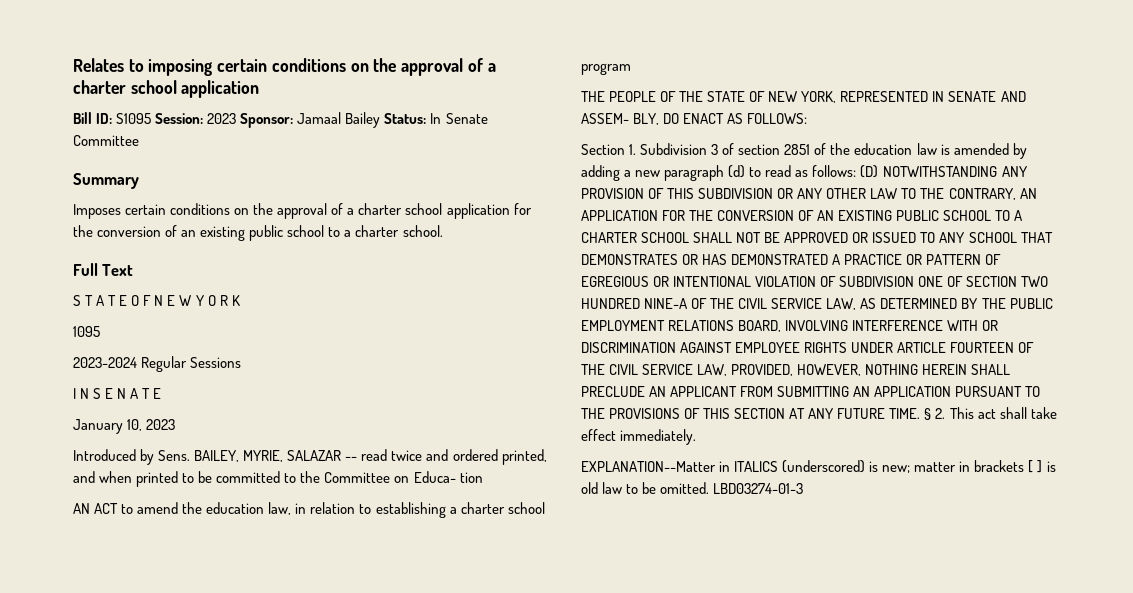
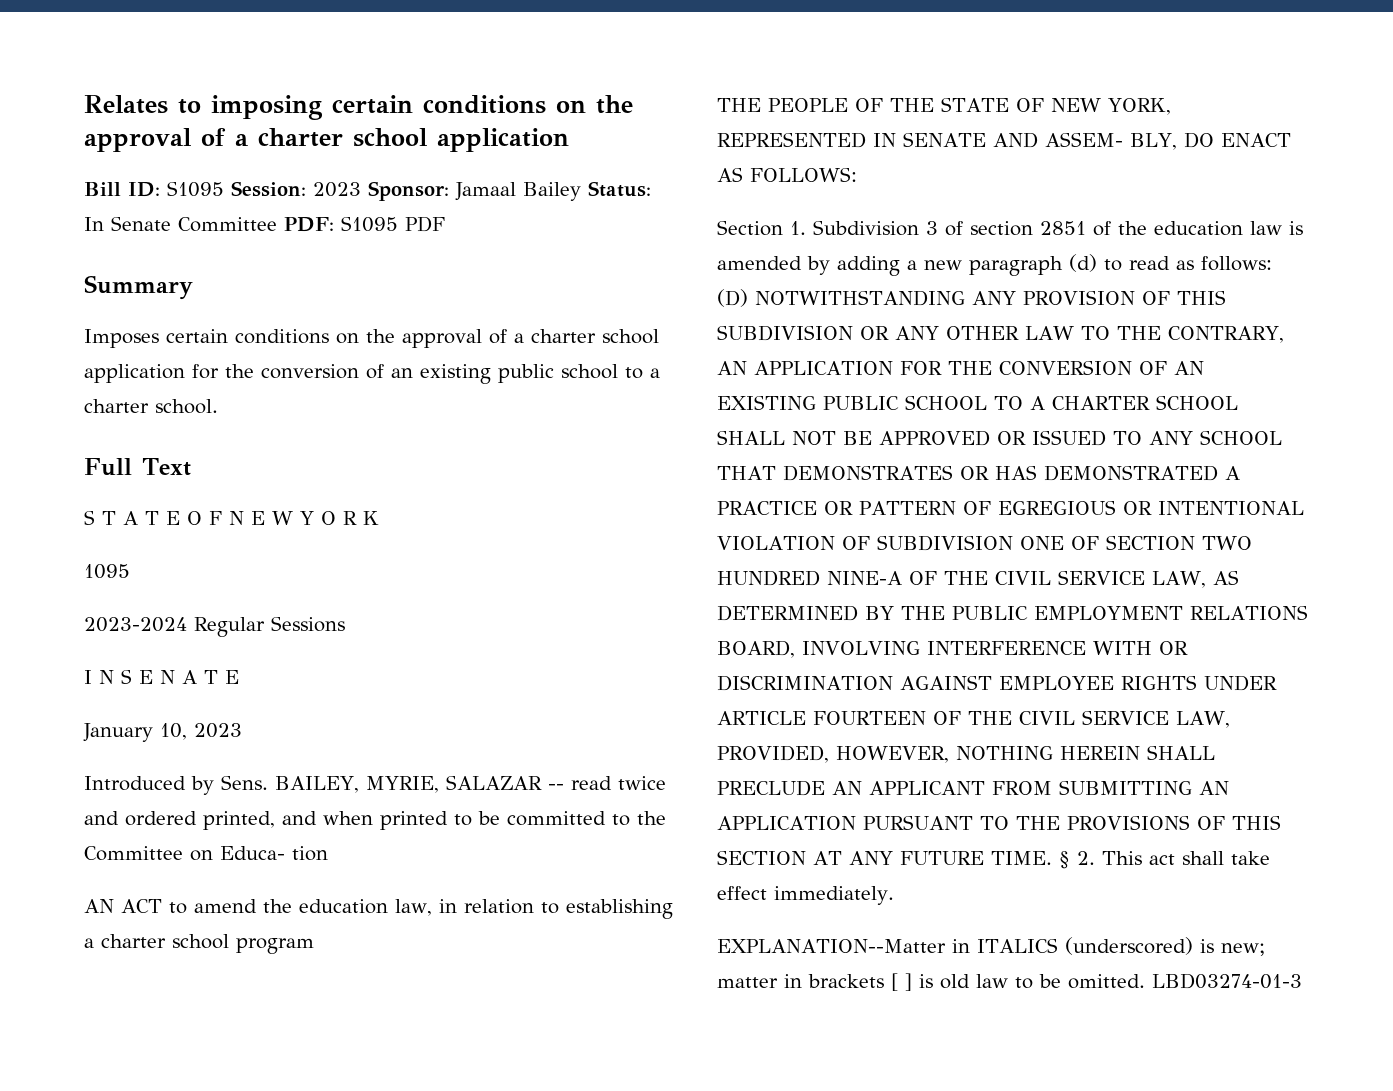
- Bill ID: S1095 Session: 2023 Sponsor: Jamaal Bailey Status: In Senate Committee
+ Bill ID: S1095 Session: 2023 Sponsor: Jamaal Bailey Status: In Senate Committee PDF: S1095 PDF

